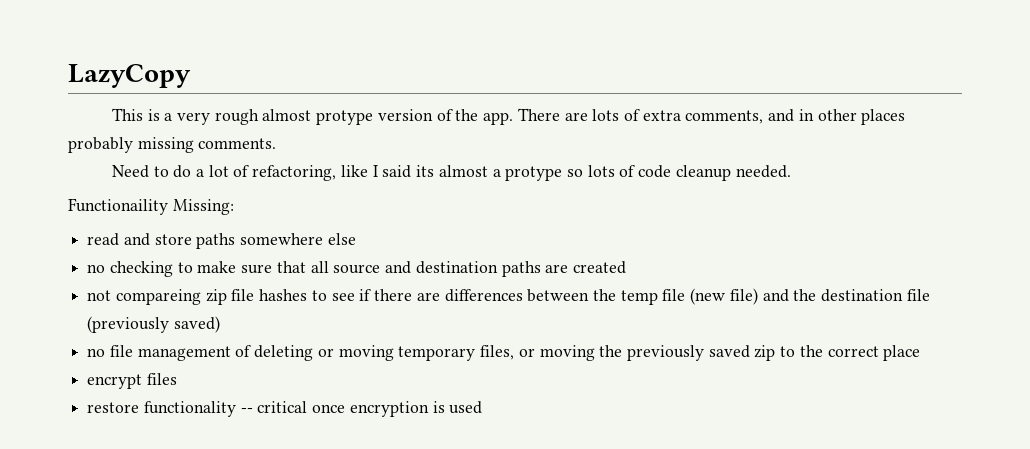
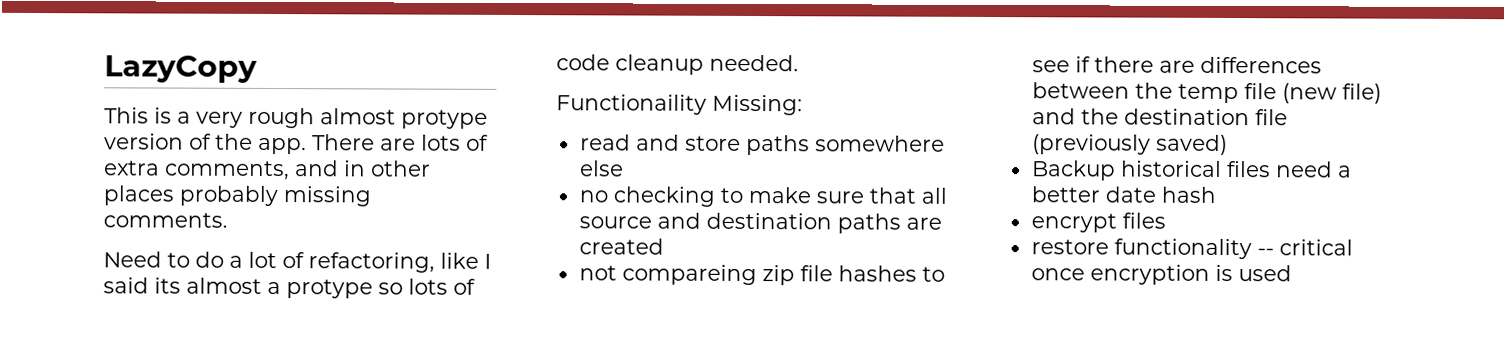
- no file management of deleting or moving temporary files, or moving the previously saved zip to the correct place
+ Backup historical files need a better date hash

